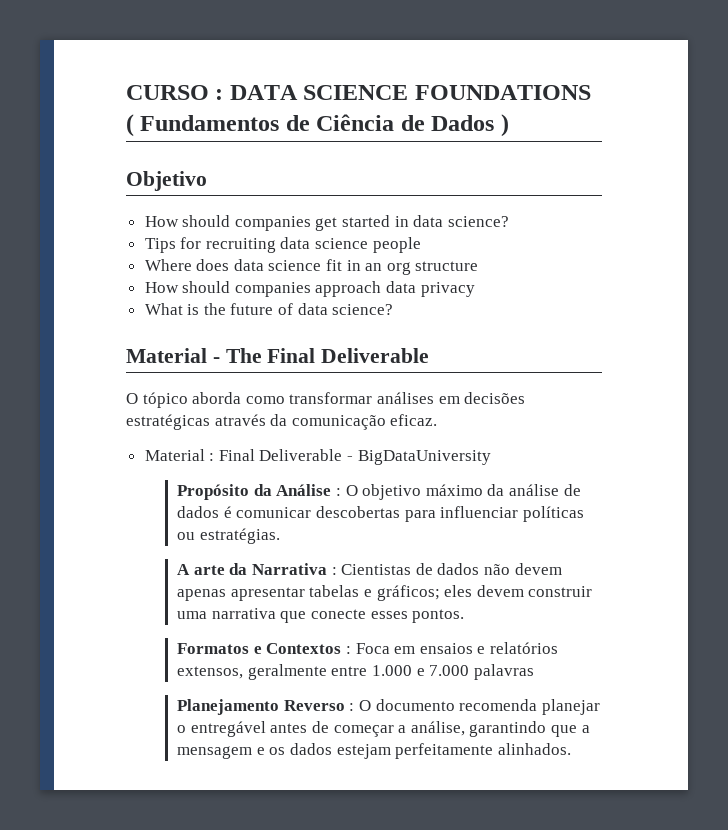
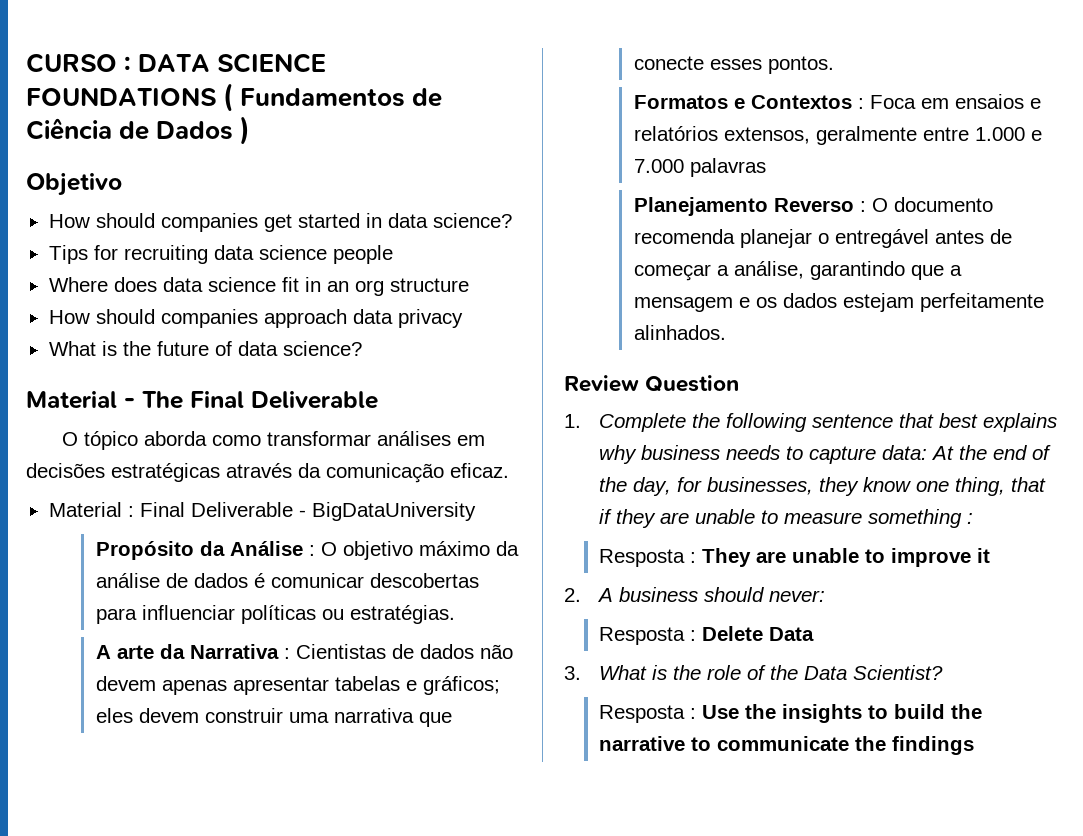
+ Review Question
+ 1. Complete the following sentence that best explains why business needs to capture data: At the end of the day, for businesses, they know one thing, that if they are unable to measure something :
+ Resposta : They are unable to improve it
+ 2. A business should never:
+ Resposta : Delete Data
+ 3. What is the role of the Data Scientist?
+ Resposta : Use the insights to build the narrative to communicate the findings

